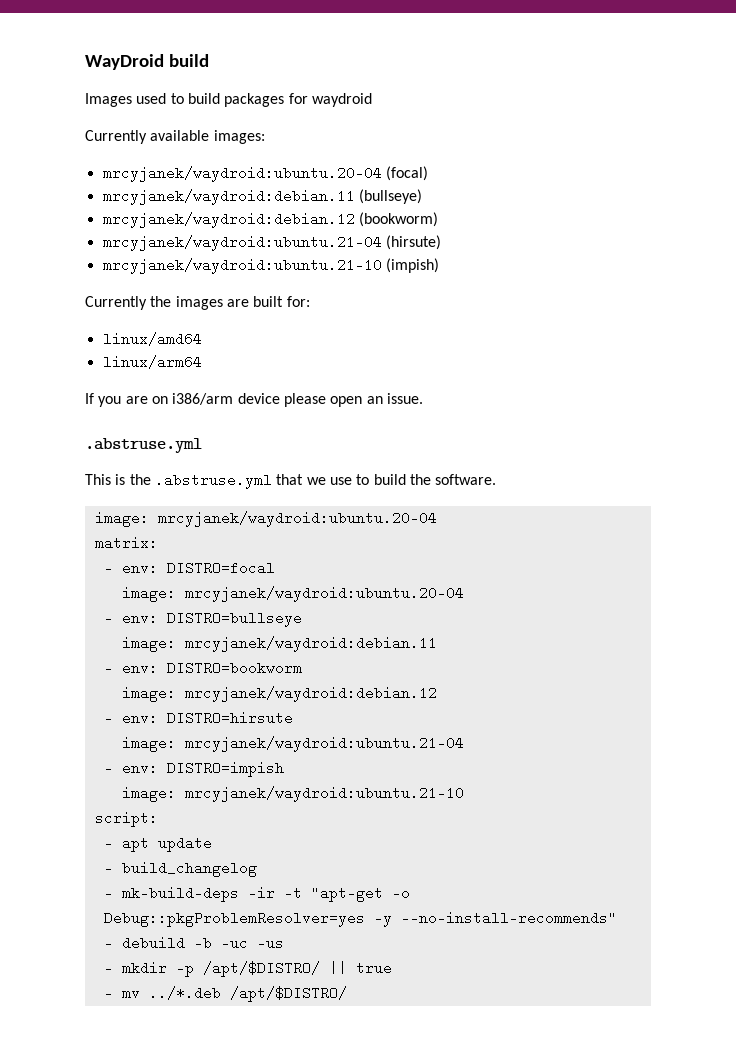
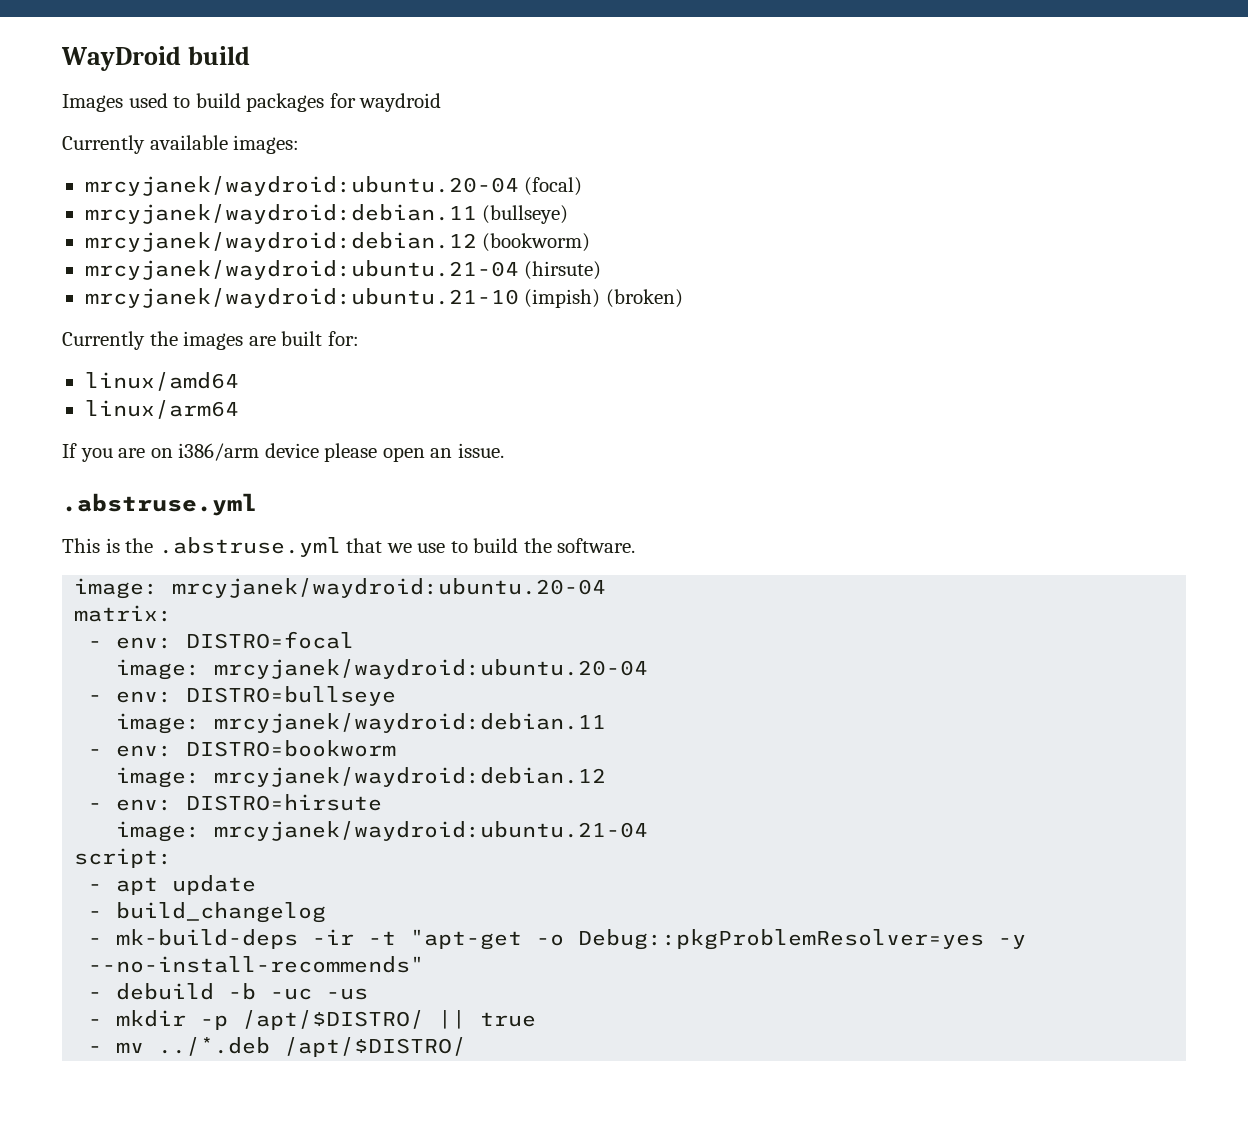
- mrcyjanek/waydroid:ubuntu.21-10 (impish)
+ mrcyjanek/waydroid:ubuntu.21-10 (impish) (broken)
- - env: DISTRO=impish
- image: mrcyjanek/waydroid:ubuntu.21-10

